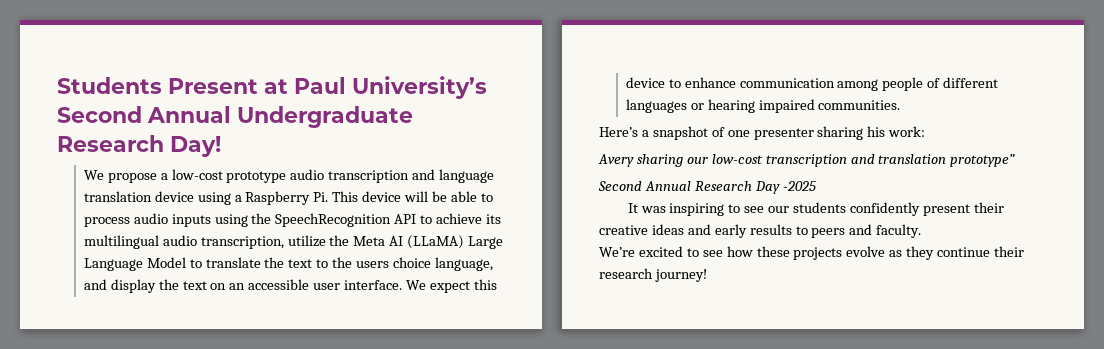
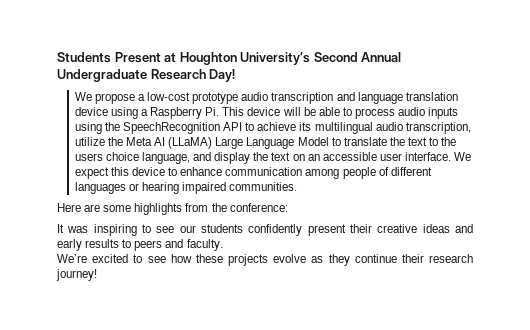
- Students Present at Paul University’s Second Annual Undergraduate Research Day!
+ Students Present at Houghton University’s Second Annual Undergraduate Research Day!
- Here’s a snapshot of one presenter sharing his work:
- Avery sharing our low-cost transcription and translation prototype”
- Second Annual Research Day -2025
+ Here are some highlights from the conference:

